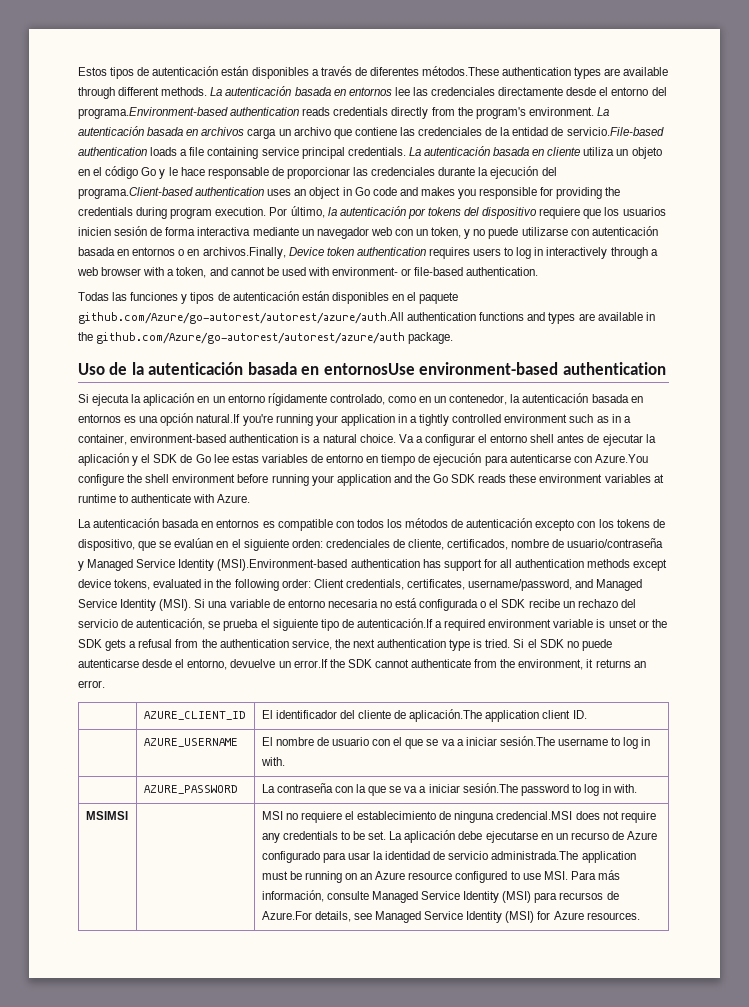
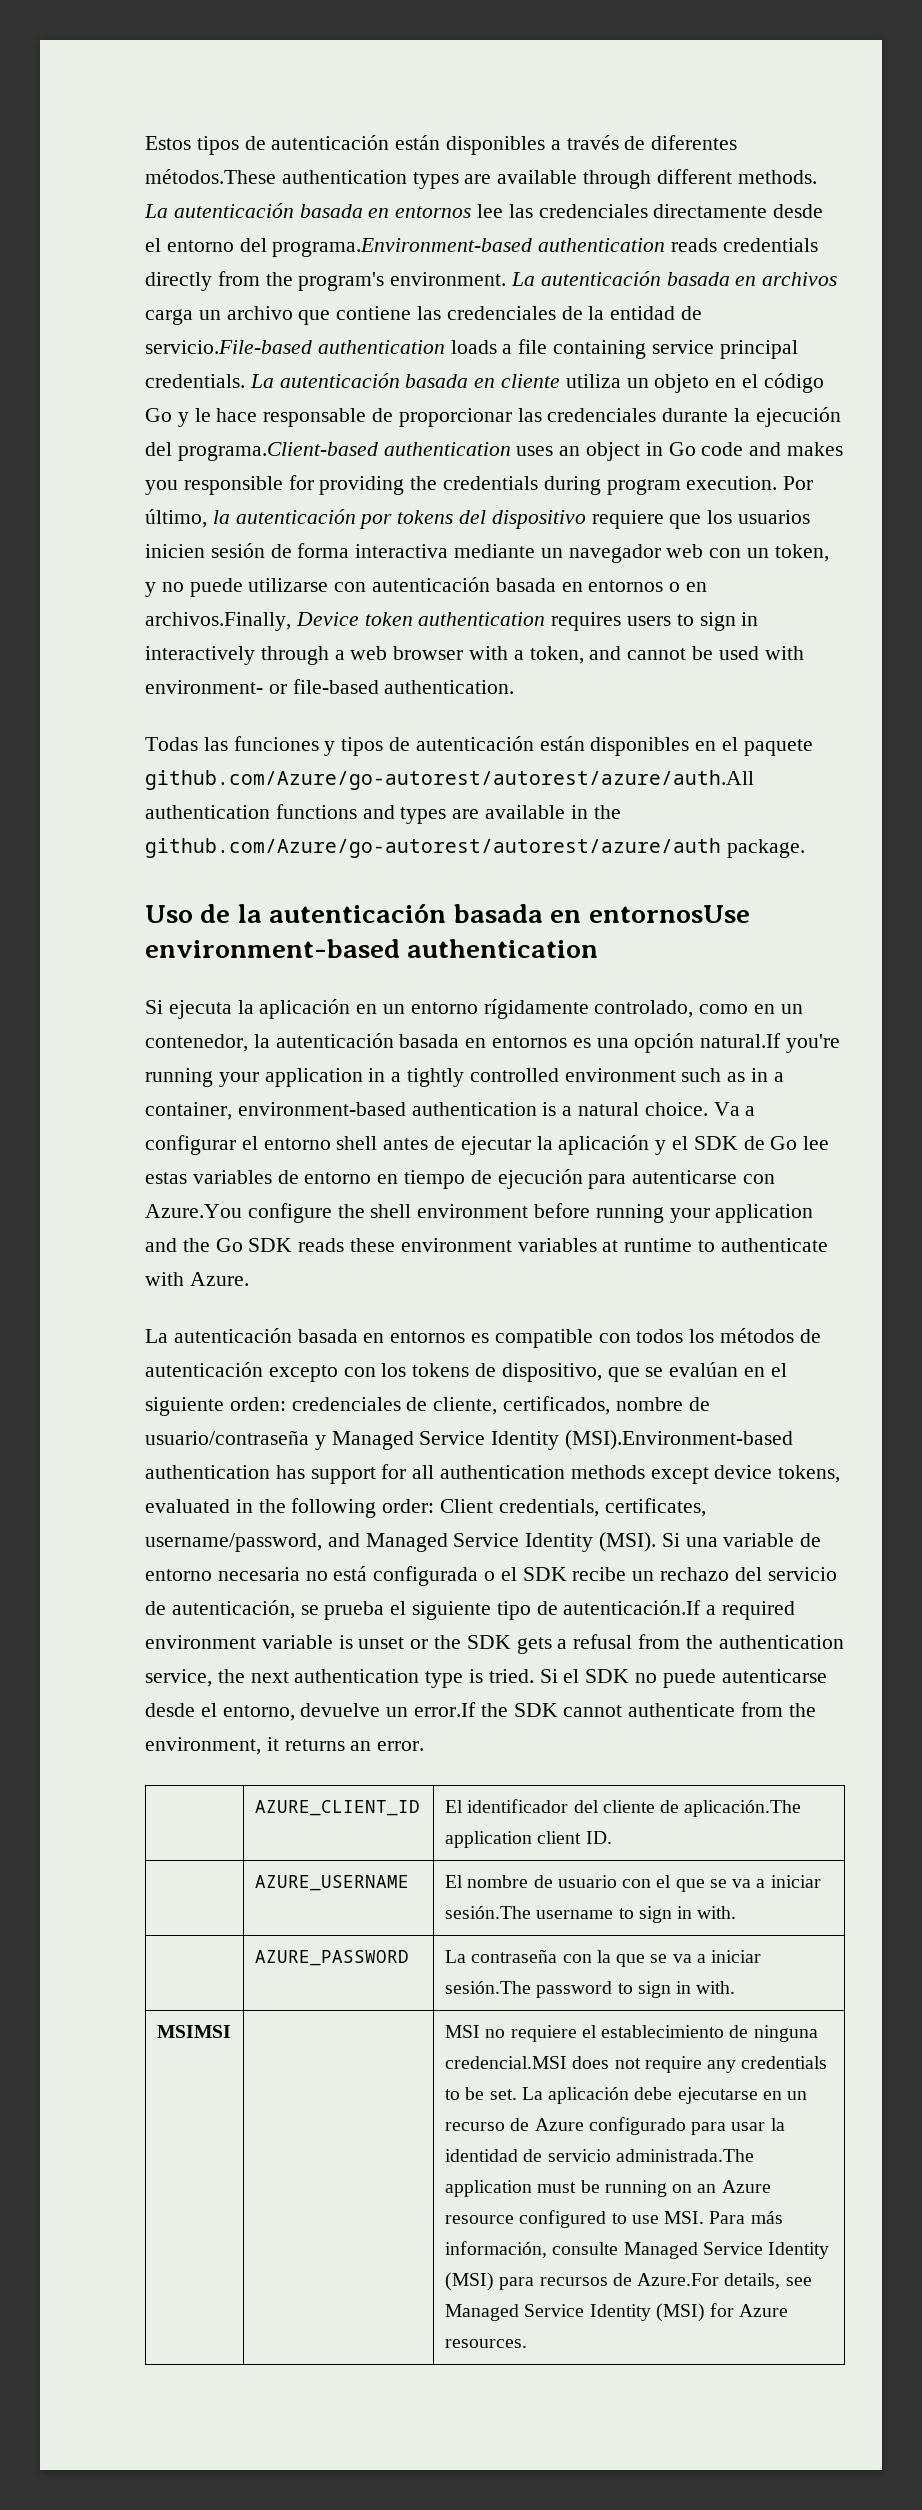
- Por último, la autenticación por tokens del dispositivo requiere que los usuarios inicien sesión de forma interactiva mediante un navegador web con un token, y no puede utilizarse con autenticación basada en entornos o en archivos.Finally, Device token authentication requires users to log in interactively through a web browser with a token, and cannot be used with environment- or file-based authentication.
+ Por último, la autenticación por tokens del dispositivo requiere que los usuarios inicien sesión de forma interactiva mediante un navegador web con un token, y no puede utilizarse con autenticación basada en entornos o en archivos.Finally, Device token authentication requires users to sign in interactively through a web browser with a token, and cannot be used with environment- or file-based authentication.
- | AZURE_USERNAME | El nombre de usuario con el que se va a iniciar sesión.The username to log in with.
+ | AZURE_USERNAME | El nombre de usuario con el que se va a iniciar sesión.The username to sign in with.
- | AZURE_PASSWORD | La contraseña con la que se va a iniciar sesión.The password to log in with.
+ | AZURE_PASSWORD | La contraseña con la que se va a iniciar sesión.The password to sign in with.

